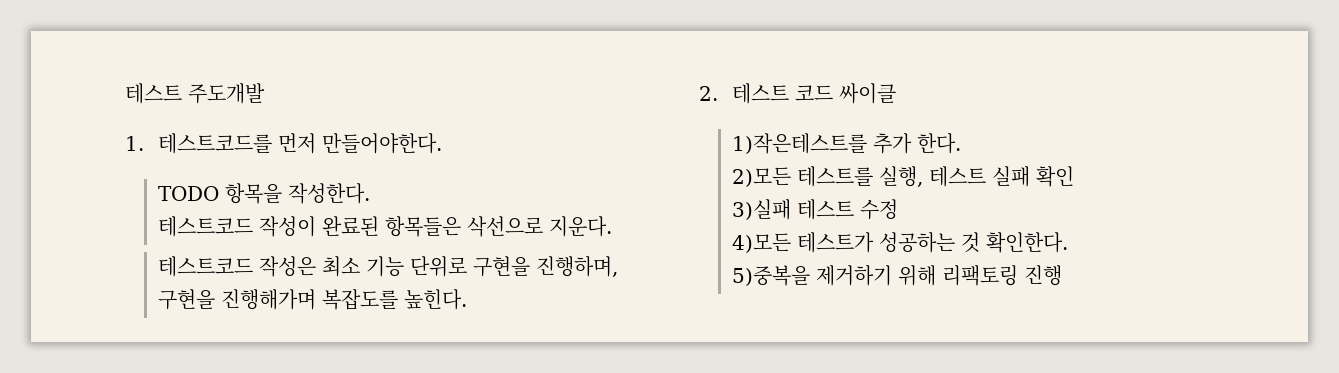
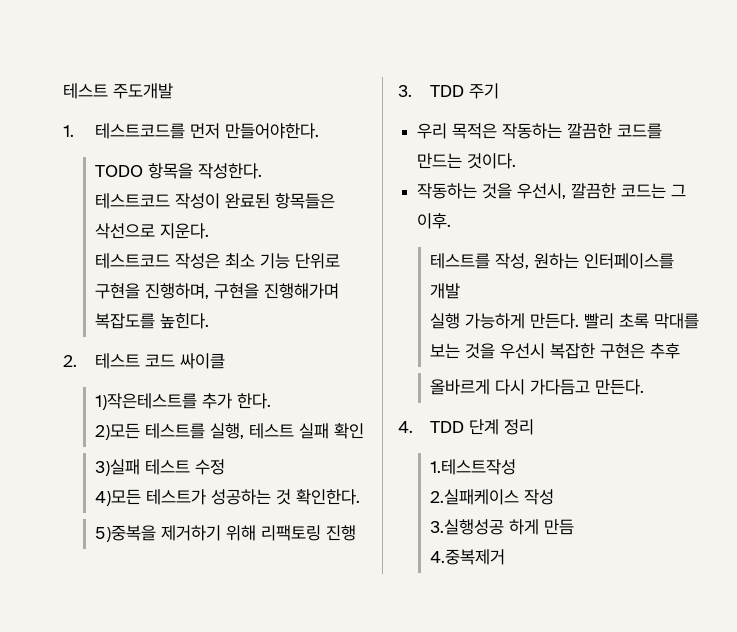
+ 3. TDD 주기
+ 우리 목적은 작동하는 깔끔한 코드를 만드는 것이다.
+ 작동하는 것을 우선시, 깔끔한 코드는 그 이후.
+ 테스트를 작성, 원하는 인터페이스를 개발
+ 실행 가능하게 만든다. 빨리 초록 막대를 보는 것을 우선시 복잡한 구현은 추후
+ 올바르게 다시 가다듬고 만든다.
+ 4. TDD 단계 정리
+ 1.테스트작성
+ 2.실패케이스 작성
+ 3.실행성공 하게 만듬
+ 4.중복제거

